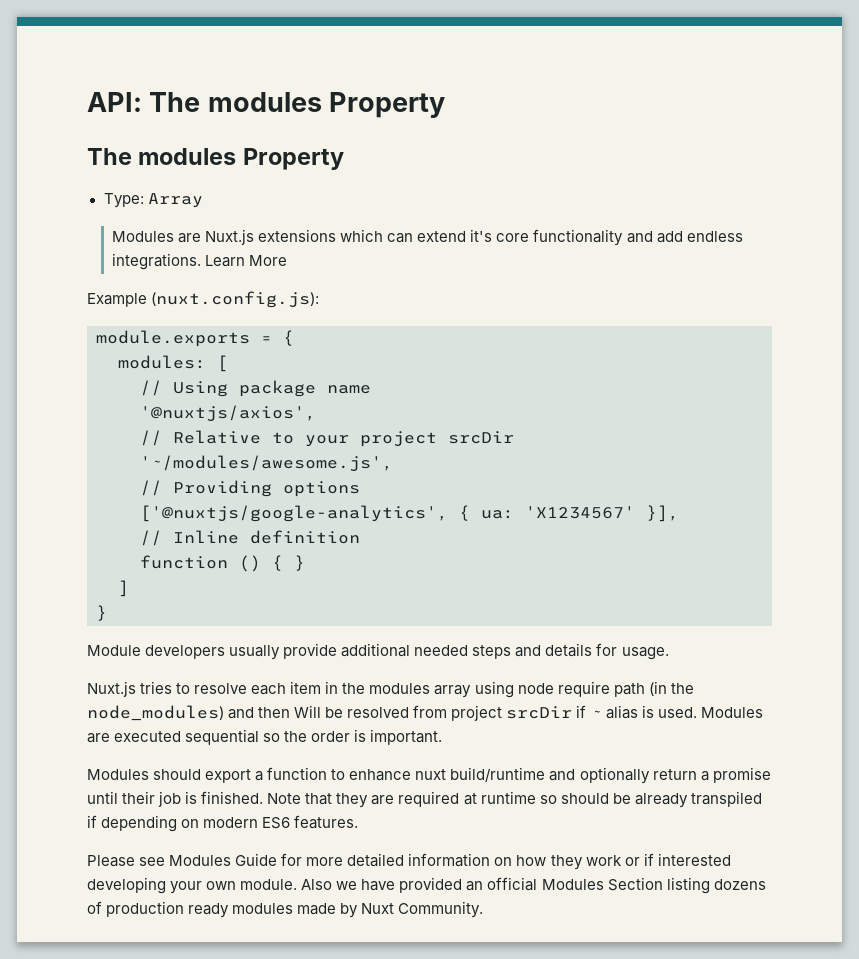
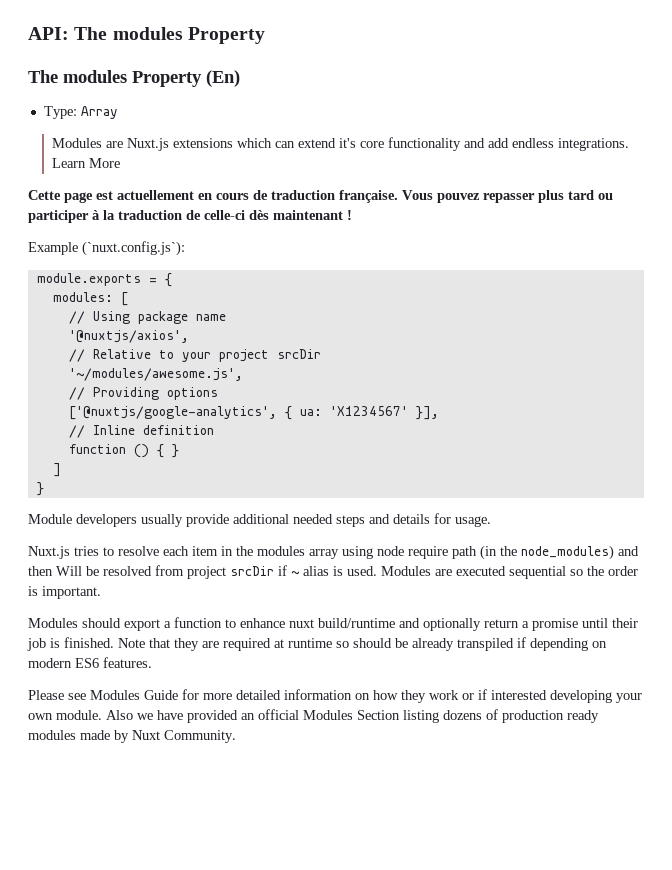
  API: The modules Property
- The modules Property
+ The modules Property (En)
+ Cette page est actuellement en cours de traduction française. Vous pouvez repasser plus tard ou participer à la traduction de celle-ci dès maintenant !
- Example (nuxt.config.js):
+ Example (`nuxt.config.js`):

